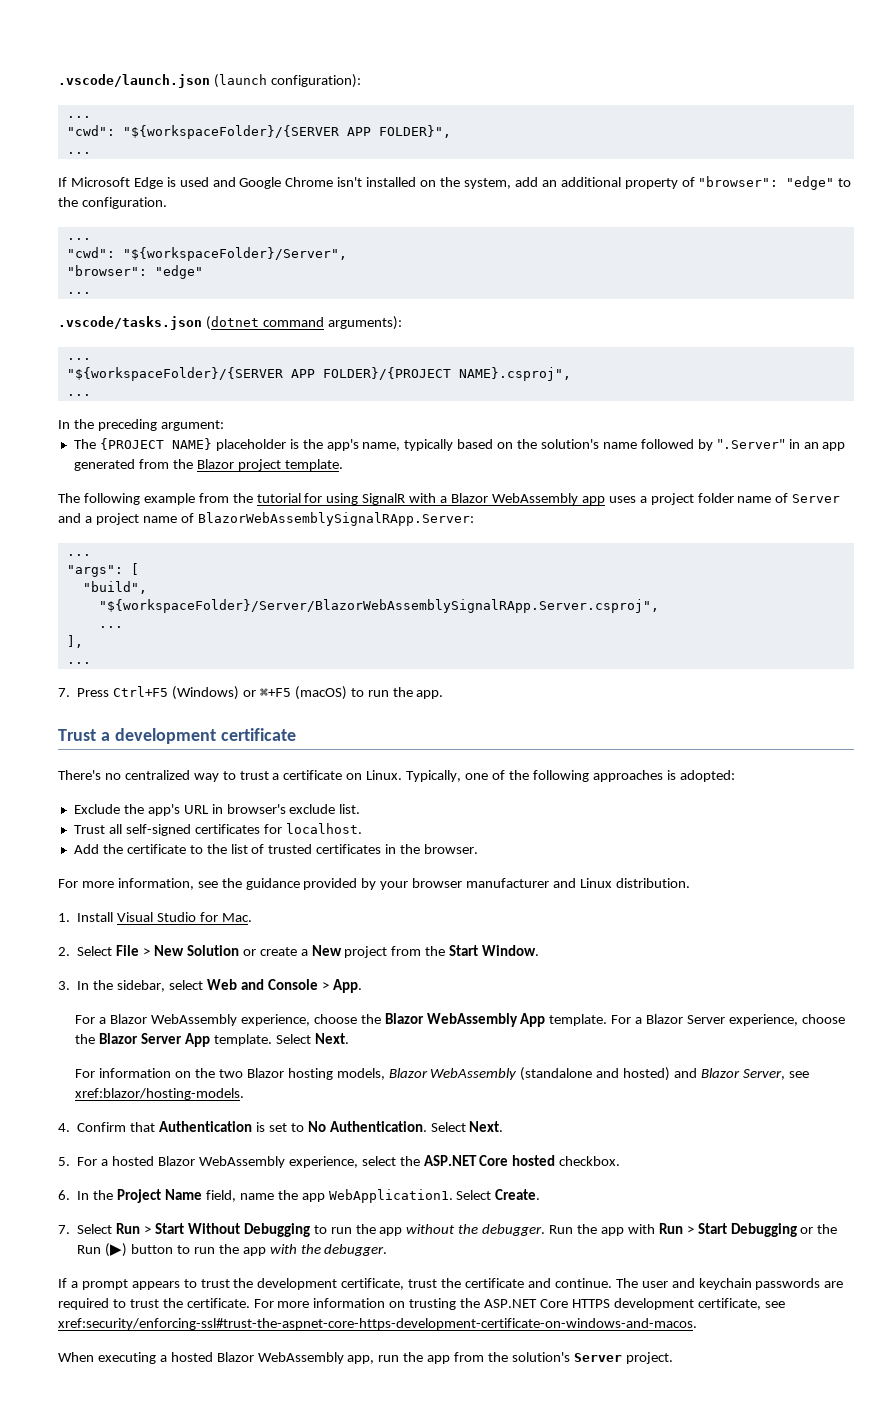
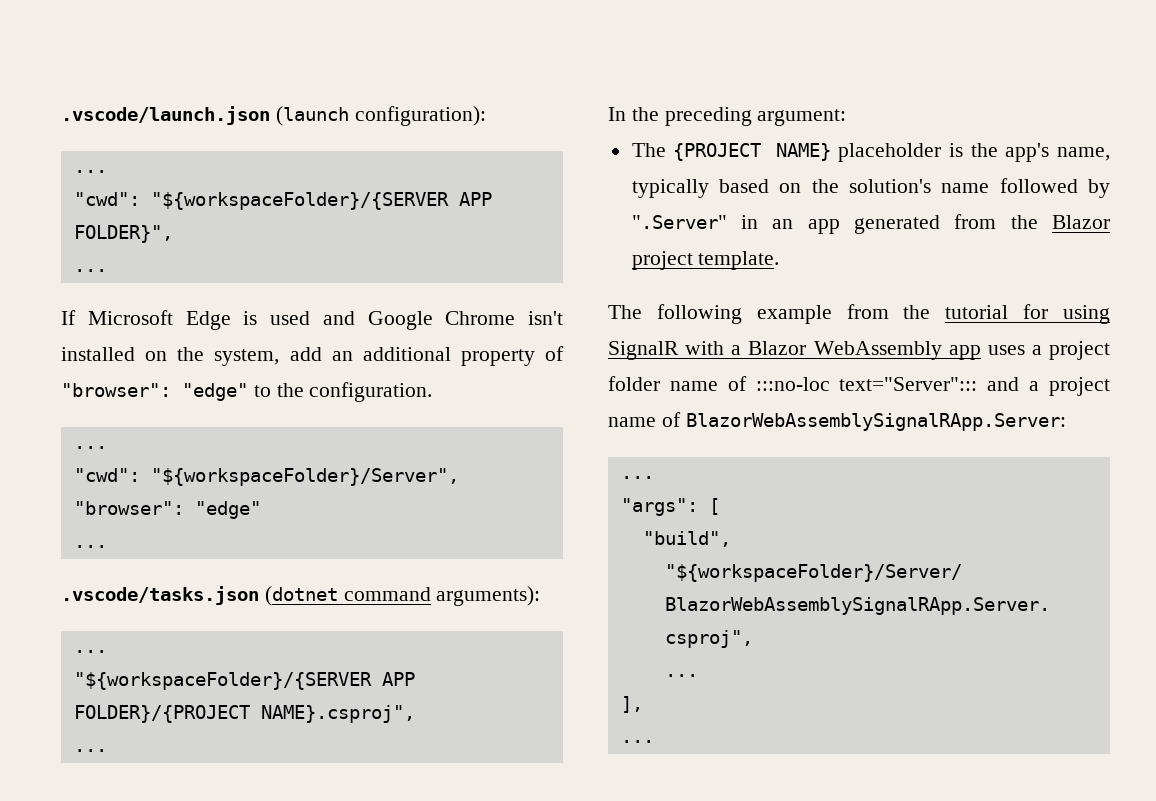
- The following example from the tutorial for using SignalR with a Blazor WebAssembly app uses a project folder name of Server and a project name of BlazorWebAssemblySignalRApp.Server:
+ The following example from the tutorial for using SignalR with a Blazor WebAssembly app uses a project folder name of :::no-loc text="Server"::: and a project name of BlazorWebAssemblySignalRApp.Server:
- 7. Press Ctrl+F5 (Windows) or ⌘+F5 (macOS) to run the app.
- Trust a development certificate
- There's no centralized way to trust a certificate on Linux. Typically, one of the following approaches is adopted:
- Exclude the app's URL in browser's exclude list.
- Trust all self-signed certificates for localhost.
- Add the certificate to the list of trusted certificates in the browser.
- For more information, see the guidance provided by your browser manufacturer and Linux distribution.
- 1. Install Visual Studio for Mac.
- 2. Select File > New Solution or create a New project from the Start Window.
- 3. In the sidebar, select Web and Console > App.
- For a Blazor WebAssembly experience, choose the Blazor WebAssembly App template. For a Blazor Server experience, choose the Blazor Server App template. Select Next.
- For information on the two Blazor hosting models, Blazor WebAssembly (standalone and hosted) and Blazor Server, see xref:blazor/hosting-models.
- 4. Confirm that Authentication is set to No Authentication. Select Next.
- 5. For a hosted Blazor WebAssembly experience, select the ASP.NET Core hosted checkbox.
- 6. In the Project Name field, name the app WebApplication1. Select Create.
- 7. Select Run > Start Without Debugging to run the app without the debugger. Run the app with Run > Start Debugging or the Run (▶) button to run the app with the debugger.
- If a prompt appears to trust the development certificate, trust the certificate and continue. The user and keychain passwords are required to trust the certificate. For more information on trusting the ASP.NET Core HTTPS development certificate, see xref:security/enforcing-ssl#trust-the-aspnet-core-https-development-certificate-on-windows-and-macos.
- When executing a hosted Blazor WebAssembly app, run the app from the solution's Server project.

